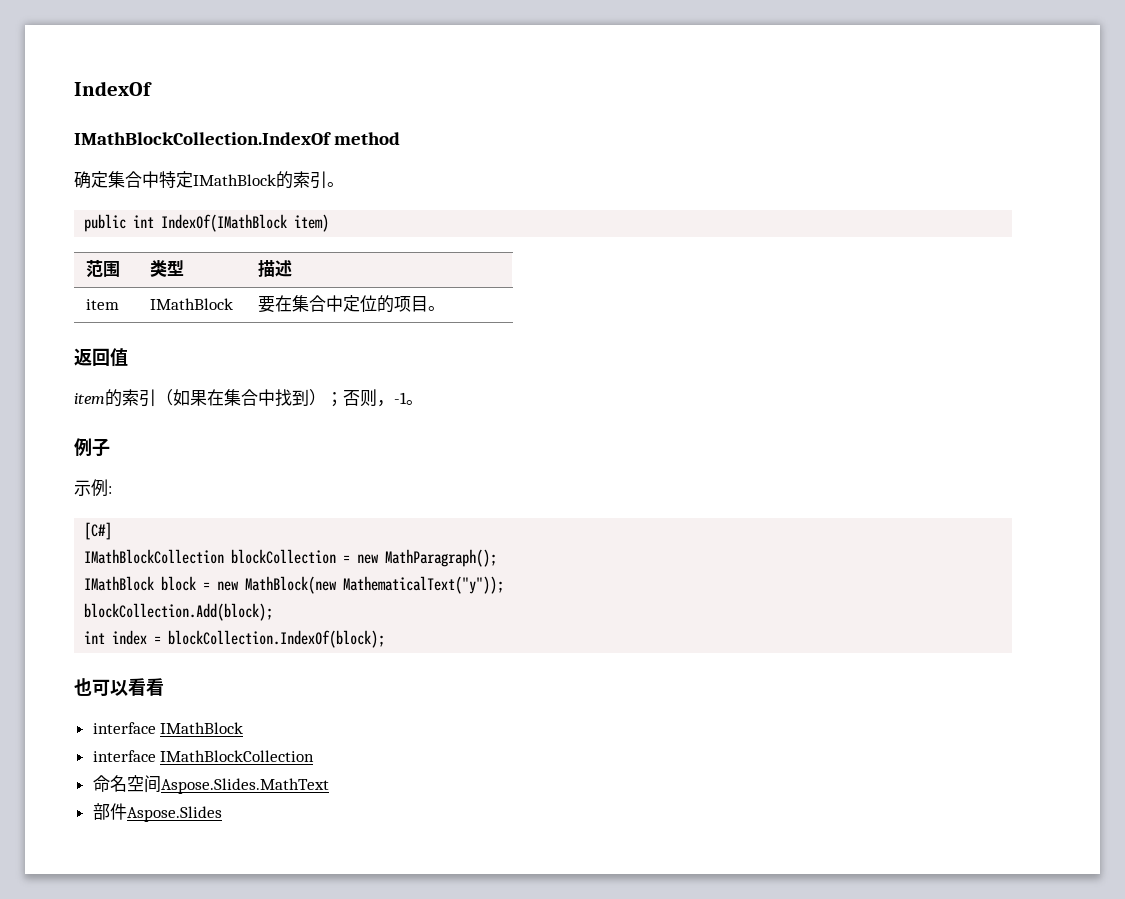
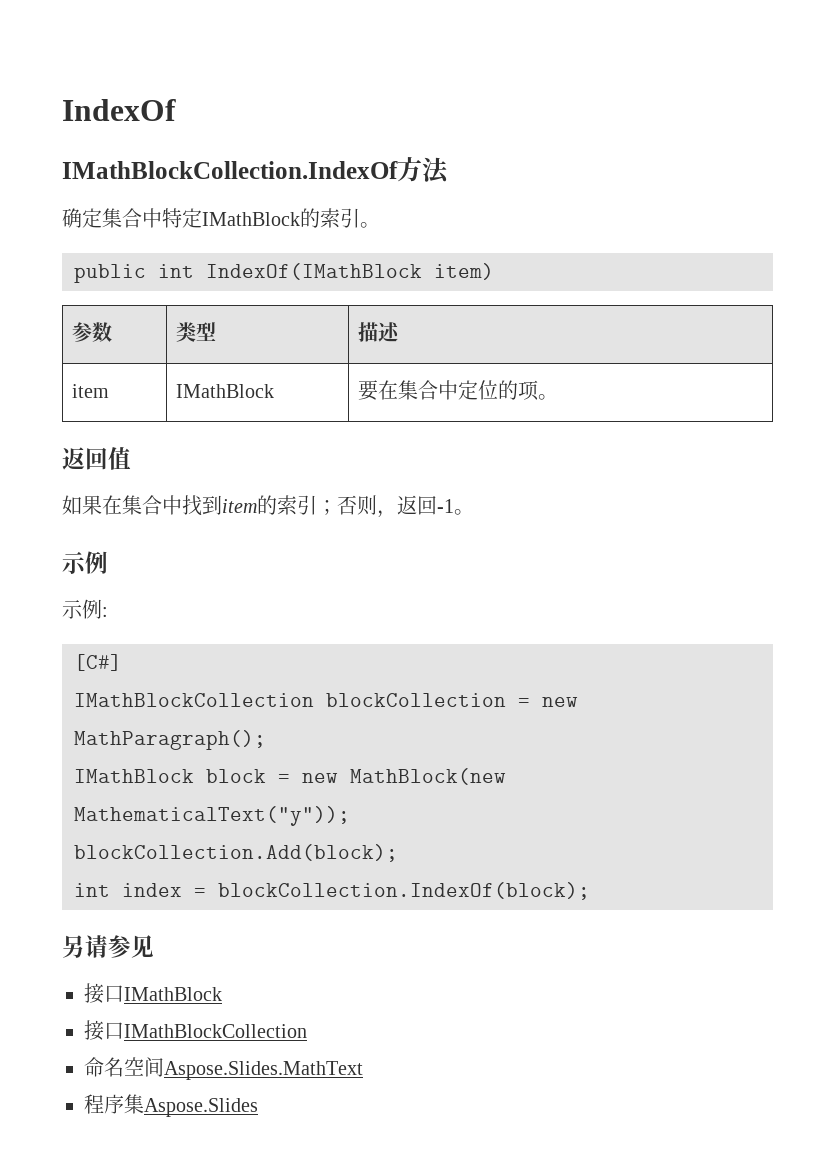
- IMathBlockCollection.IndexOf method
+ IMathBlockCollection.IndexOf方法
- 范围 | 类型 | 描述
+ 参数 | 类型 | 描述
- item | IMathBlock | 要在集合中定位的项目。
+ item | IMathBlock | 要在集合中定位的项。
- item的索引（如果在集合中找到）；否则，-1。
- 例子
+ 如果在集合中找到item的索引；否则，返回-1。
+ 示例
- 也可以看看
- interface IMathBlock
+ 另请参见
+ 接口IMathBlock
- interface IMathBlockCollection
+ 接口IMathBlockCollection
- 部件Aspose.Slides
+ 程序集Aspose.Slides

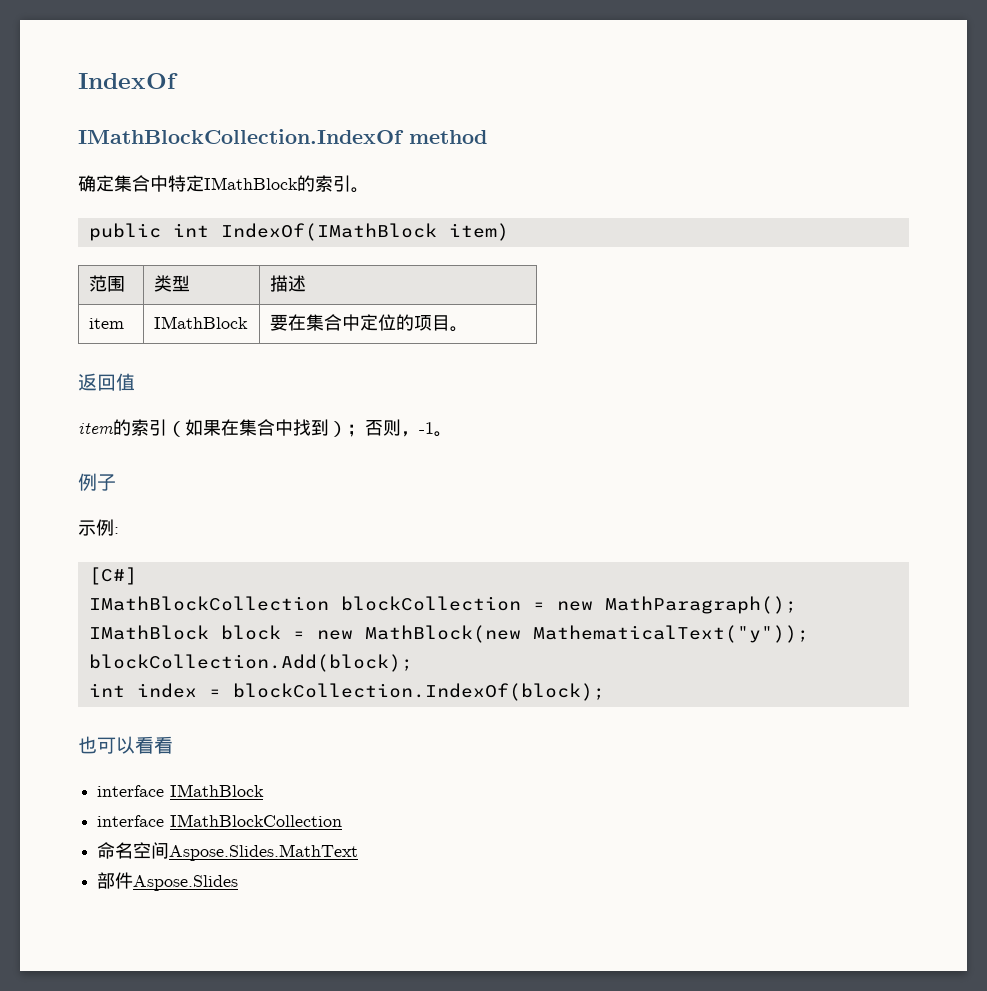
- IMathBlockCollection.IndexOf方法
+ IMathBlockCollection.IndexOf method
- 参数 | 类型 | 描述
+ 范围 | 类型 | 描述
- item | IMathBlock | 要在集合中定位的项。
+ item | IMathBlock | 要在集合中定位的项目。
- 如果在集合中找到item的索引；否则，返回-1。
- 示例
+ item的索引（如果在集合中找到）；否则，-1。
+ 例子
- 另请参见
- 接口IMathBlock
+ 也可以看看
+ interface IMathBlock
- 接口IMathBlockCollection
+ interface IMathBlockCollection
- 程序集Aspose.Slides
+ 部件Aspose.Slides

